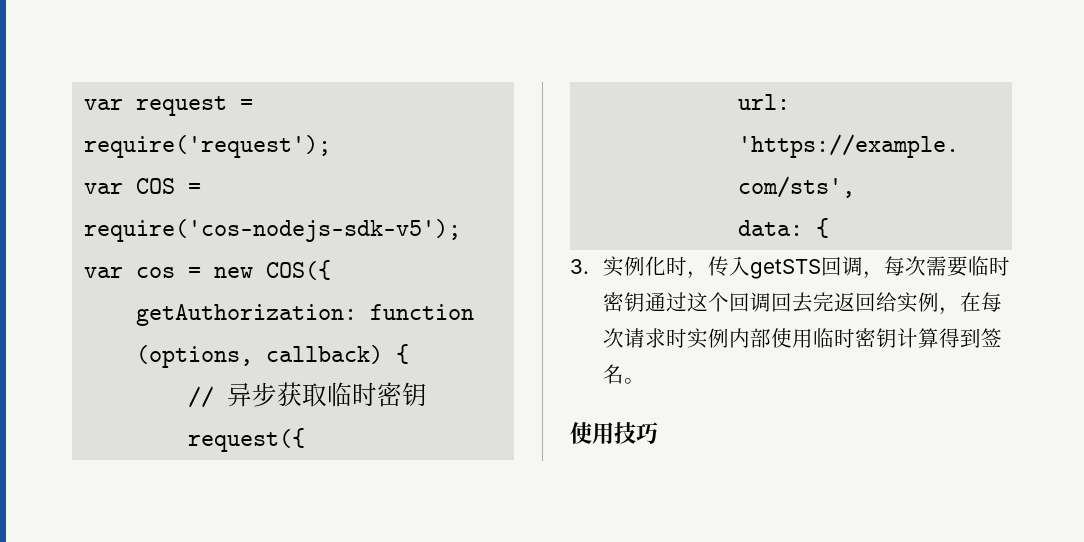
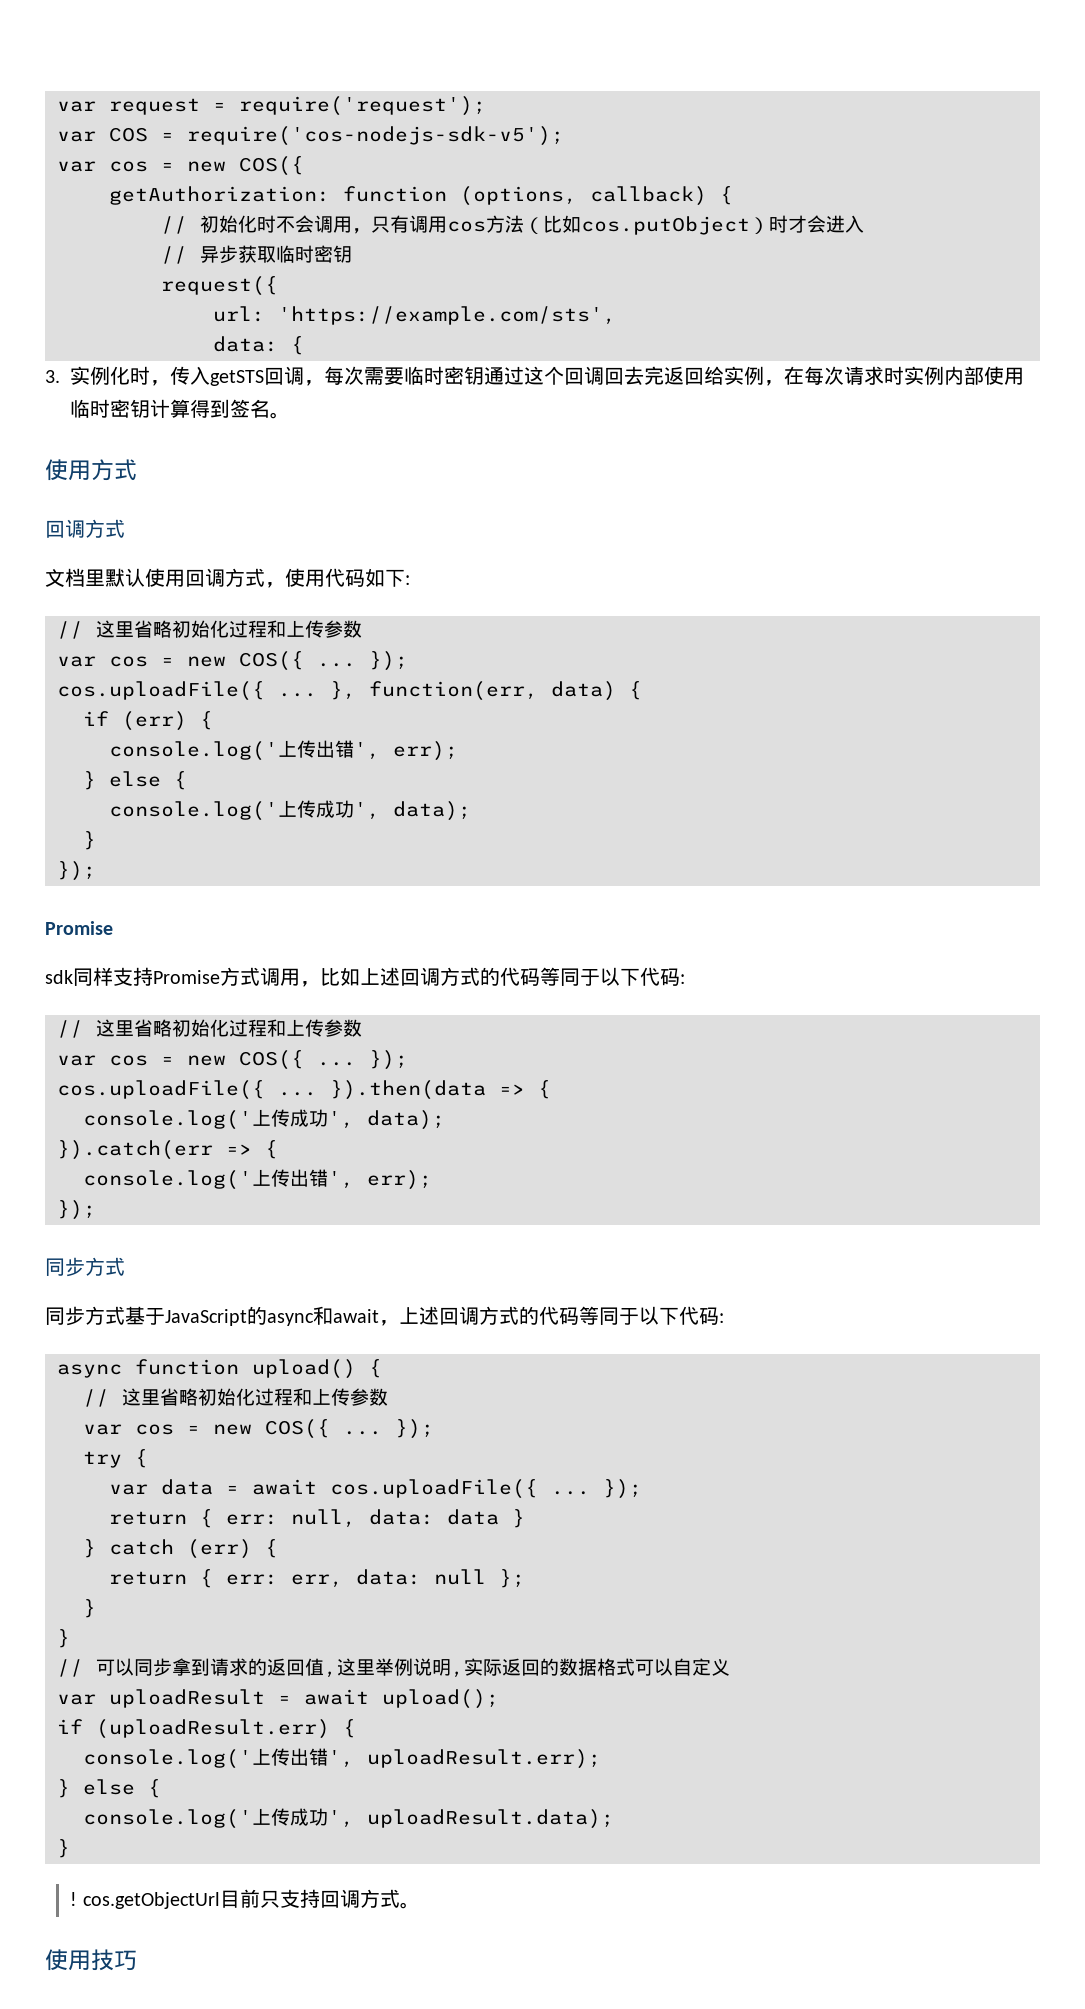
+ // 初始化时不会调用，只有调用cos方法（比如cos.putObject）时才会进入
+ 使用方式
+ 回调方式
+ 文档里默认使用回调方式，使用代码如下:
+ // 这里省略初始化过程和上传参数
+ var cos = new COS({ ... });
+ cos.uploadFile({ ... }, function(err, data) {
+ if (err) {
+ console.log('上传出错', err);
+ } else {
+ console.log('上传成功', data);
+ }
+ });
+ Promise
+ sdk同样支持Promise方式调用，比如上述回调方式的代码等同于以下代码:
+ // 这里省略初始化过程和上传参数
+ var cos = new COS({ ... });
+ cos.uploadFile({ ... }).then(data => {
+ console.log('上传成功', data);
+ }).catch(err => {
+ console.log('上传出错', err);
+ });
+ 同步方式
+ 同步方式基于JavaScript的async和await，上述回调方式的代码等同于以下代码:
+ async function upload() {
+ // 这里省略初始化过程和上传参数
+ var cos = new COS({ ... });
+ try {
+ var data = await cos.uploadFile({ ... });
+ return { err: null, data: data }
+ } catch (err) {
+ return { err: err, data: null };
+ }
+ }
+ // 可以同步拿到请求的返回值,这里举例说明,实际返回的数据格式可以自定义
+ var uploadResult = await upload();
+ if (uploadResult.err) {
+ console.log('上传出错', uploadResult.err);
+ } else {
+ console.log('上传成功', uploadResult.data);
+ }
+ ! cos.getObjectUrl目前只支持回调方式。

